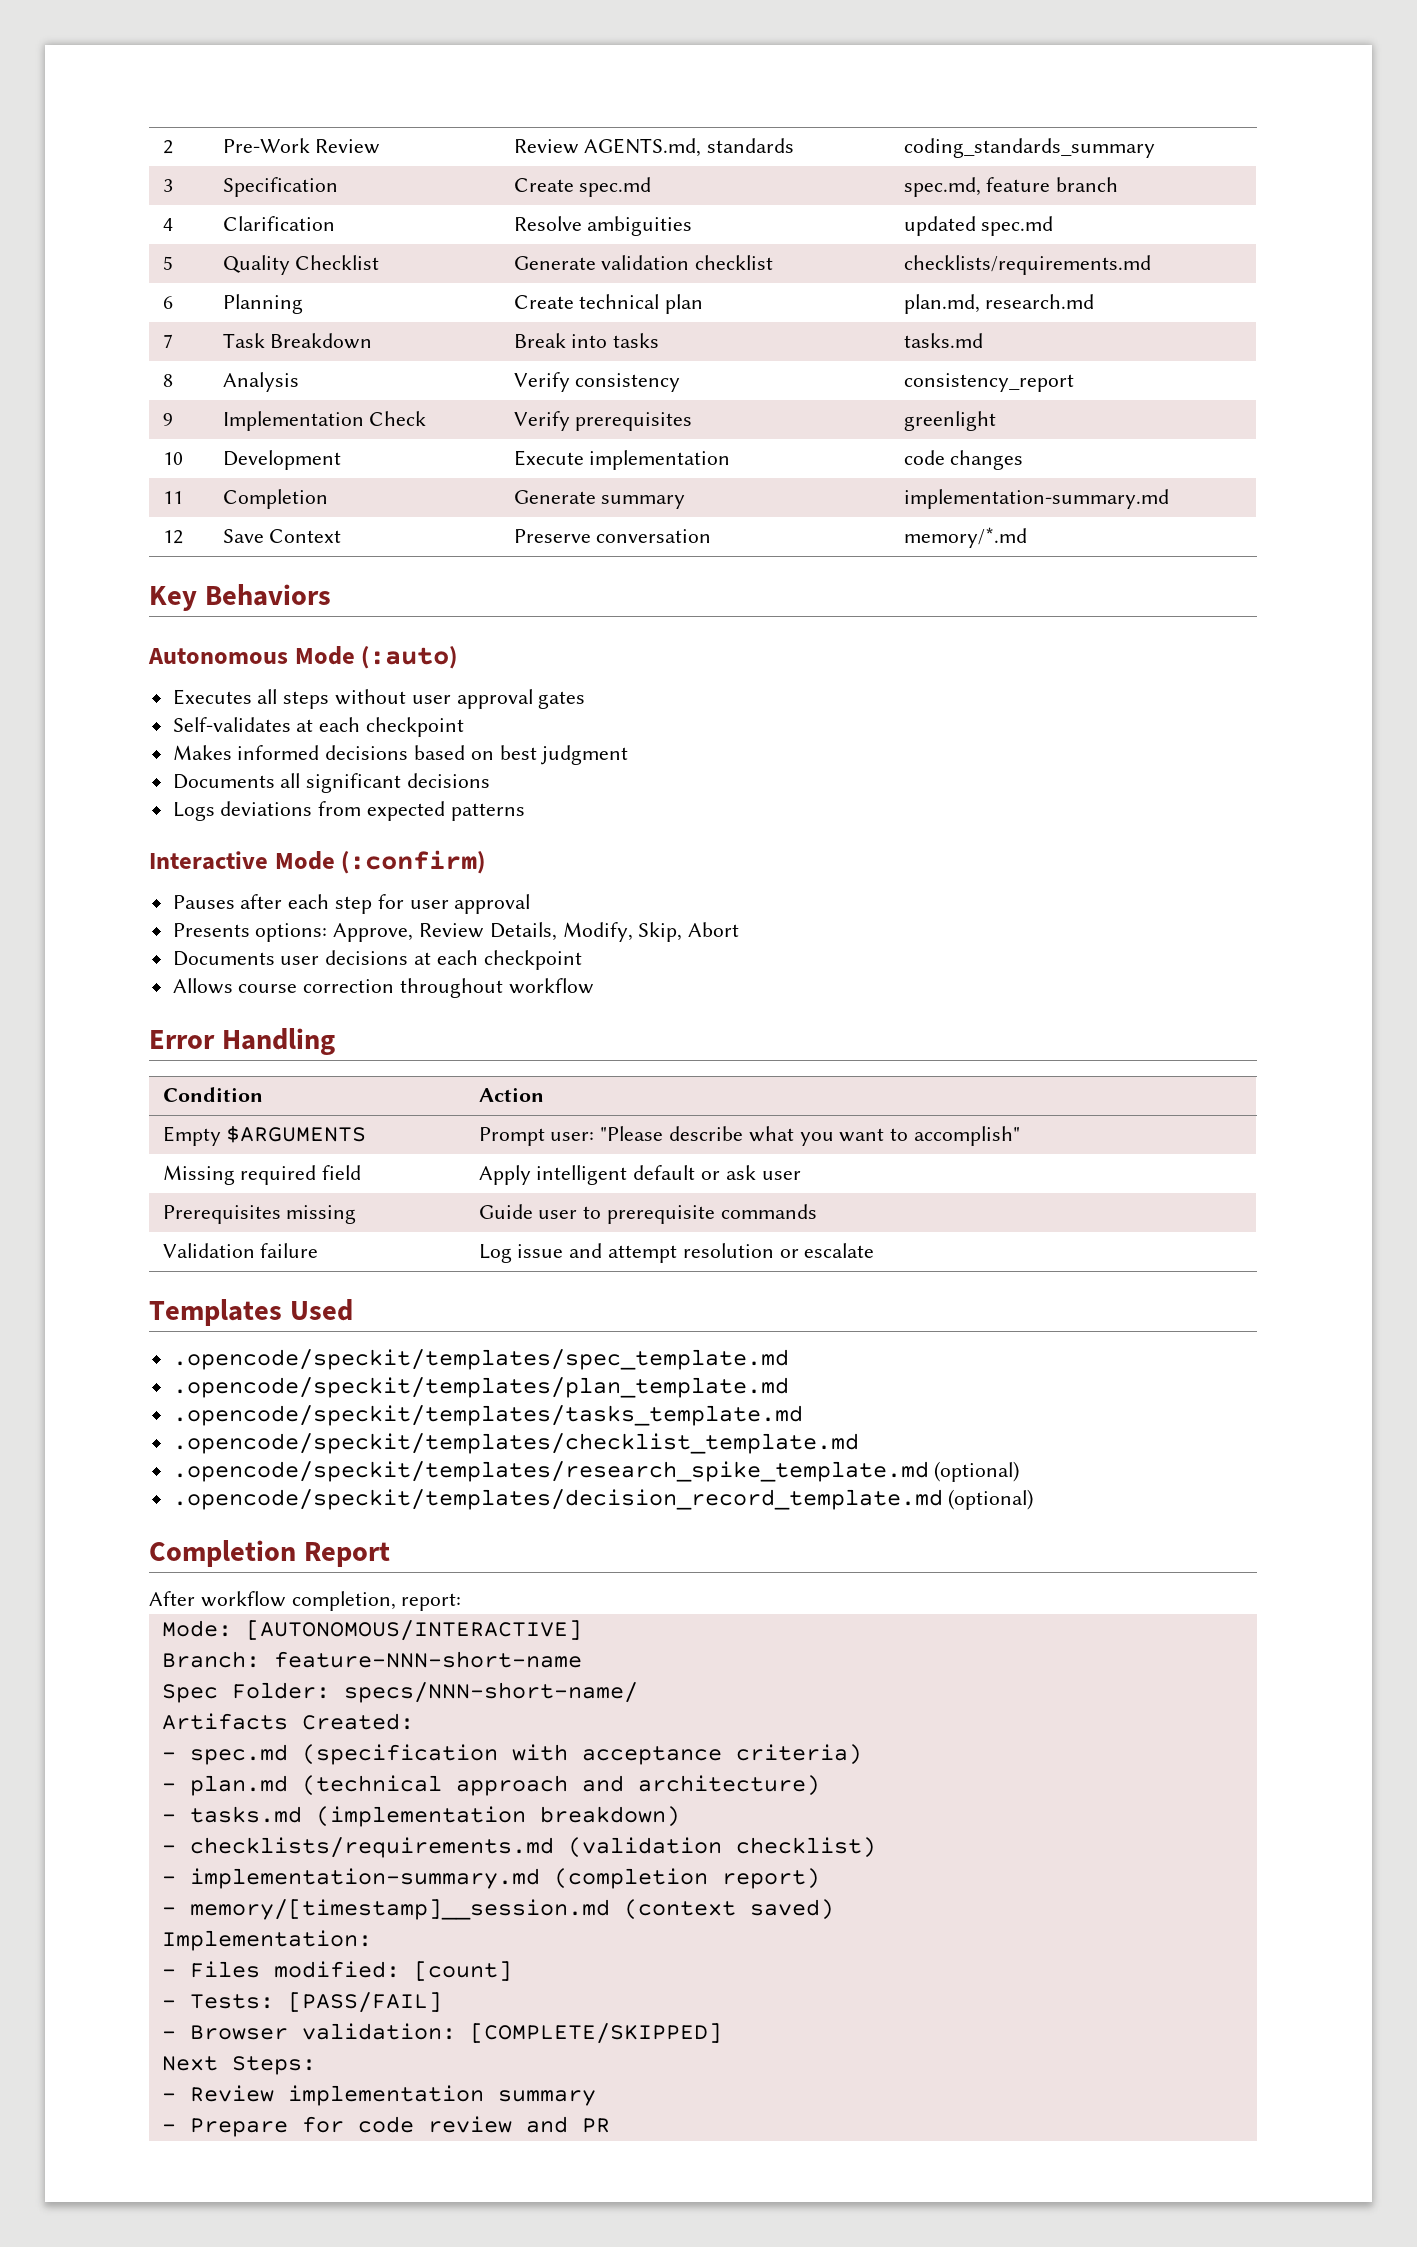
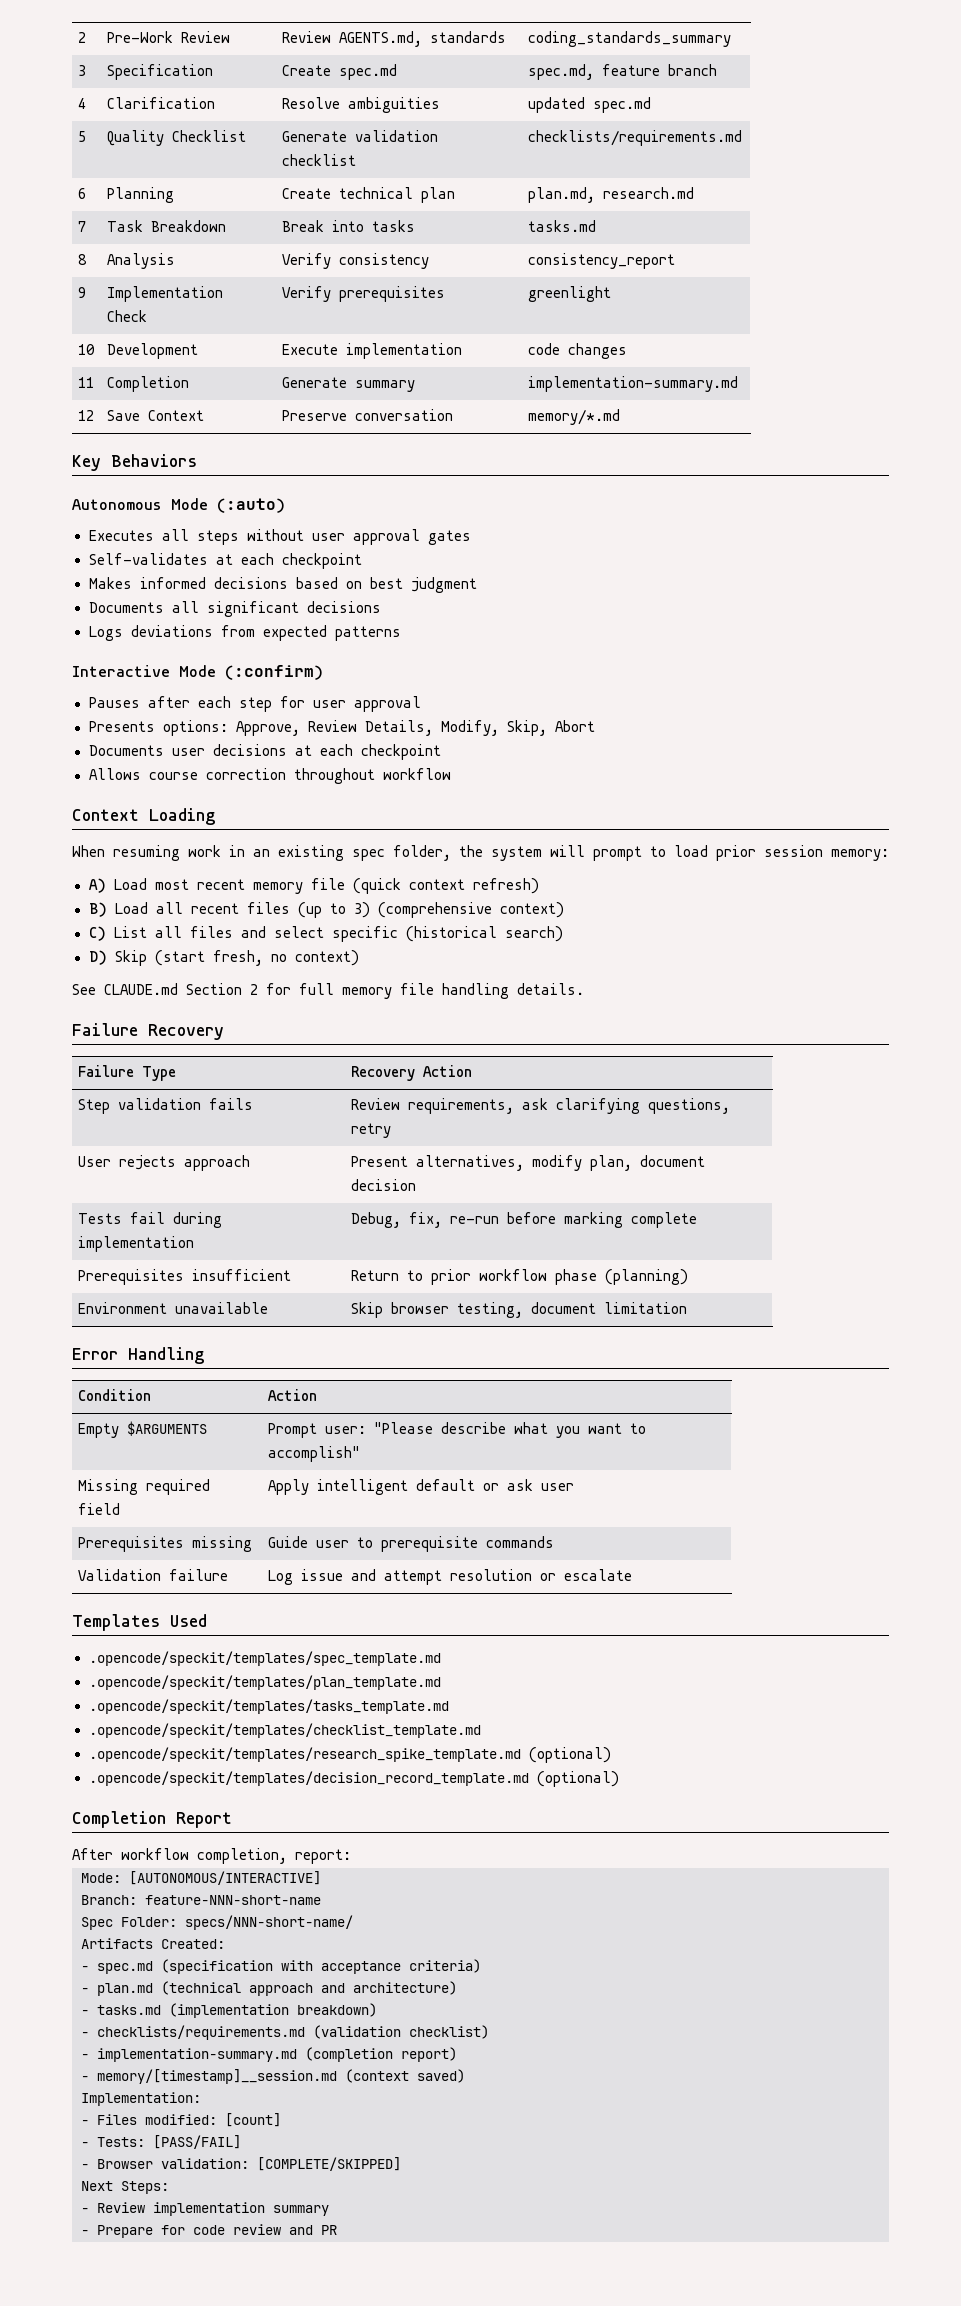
+ Context Loading
+ When resuming work in an existing spec folder, the system will prompt to load prior session memory:
+ A) Load most recent memory file (quick context refresh)
+ B) Load all recent files (up to 3) (comprehensive context)
+ C) List all files and select specific (historical search)
+ D) Skip (start fresh, no context)
+ See CLAUDE.md Section 2 for full memory file handling details.
+ Failure Recovery
+ Failure Type | Recovery Action
+ Step validation fails | Review requirements, ask clarifying questions, retry
+ User rejects approach | Present alternatives, modify plan, document decision
+ Tests fail during implementation | Debug, fix, re-run before marking complete
+ Prerequisites insufficient | Return to prior workflow phase (planning)
+ Environment unavailable | Skip browser testing, document limitation

